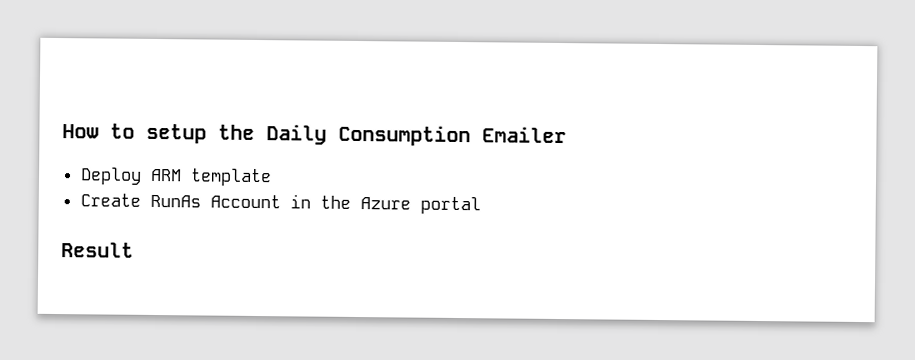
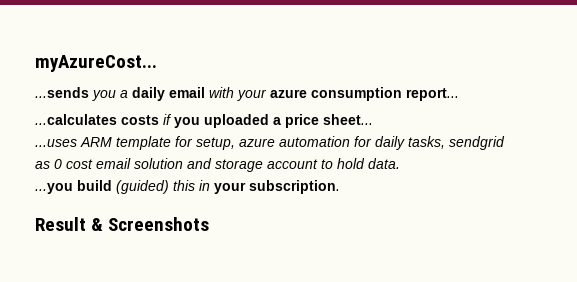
- How to setup the Daily Consumption Emailer
- Deploy ARM template
- Create RunAs Account in the Azure portal
+ myAzureCost...
+ ...sends you a daily email with your azure consumption report...
+ ...calculates costs if you uploaded a price sheet...
+ ...uses ARM template for setup, azure automation for daily tasks, sendgrid as 0 cost email solution and storage account to hold data.
+ ...you build (guided) this in your subscription.
- Result
+ Result & Screenshots

